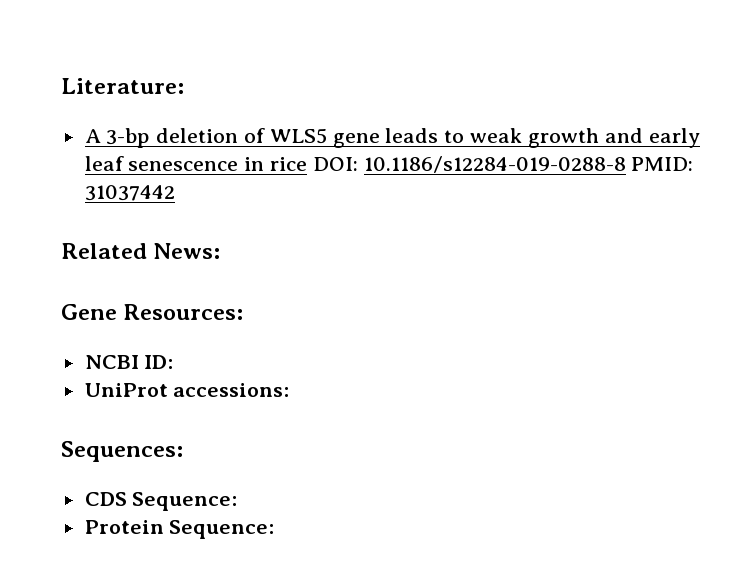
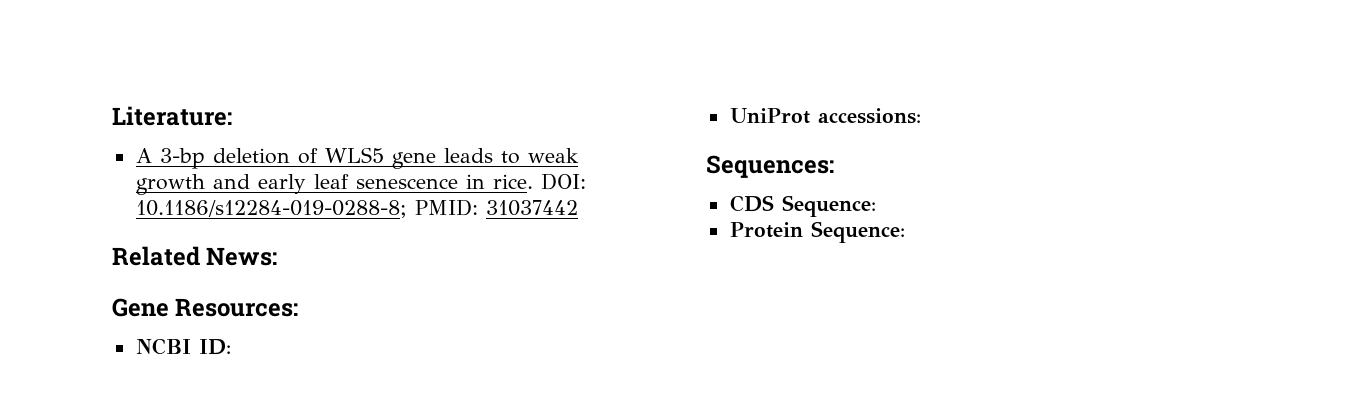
- A 3-bp deletion of WLS5 gene leads to weak growth and early leaf senescence in rice DOI: 10.1186/s12284-019-0288-8 PMID: 31037442
+ A 3-bp deletion of WLS5 gene leads to weak growth and early leaf senescence in rice. DOI: 10.1186/s12284-019-0288-8; PMID: 31037442

